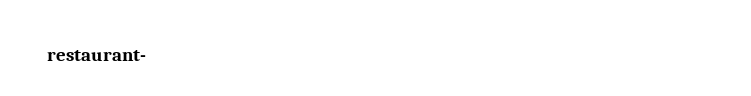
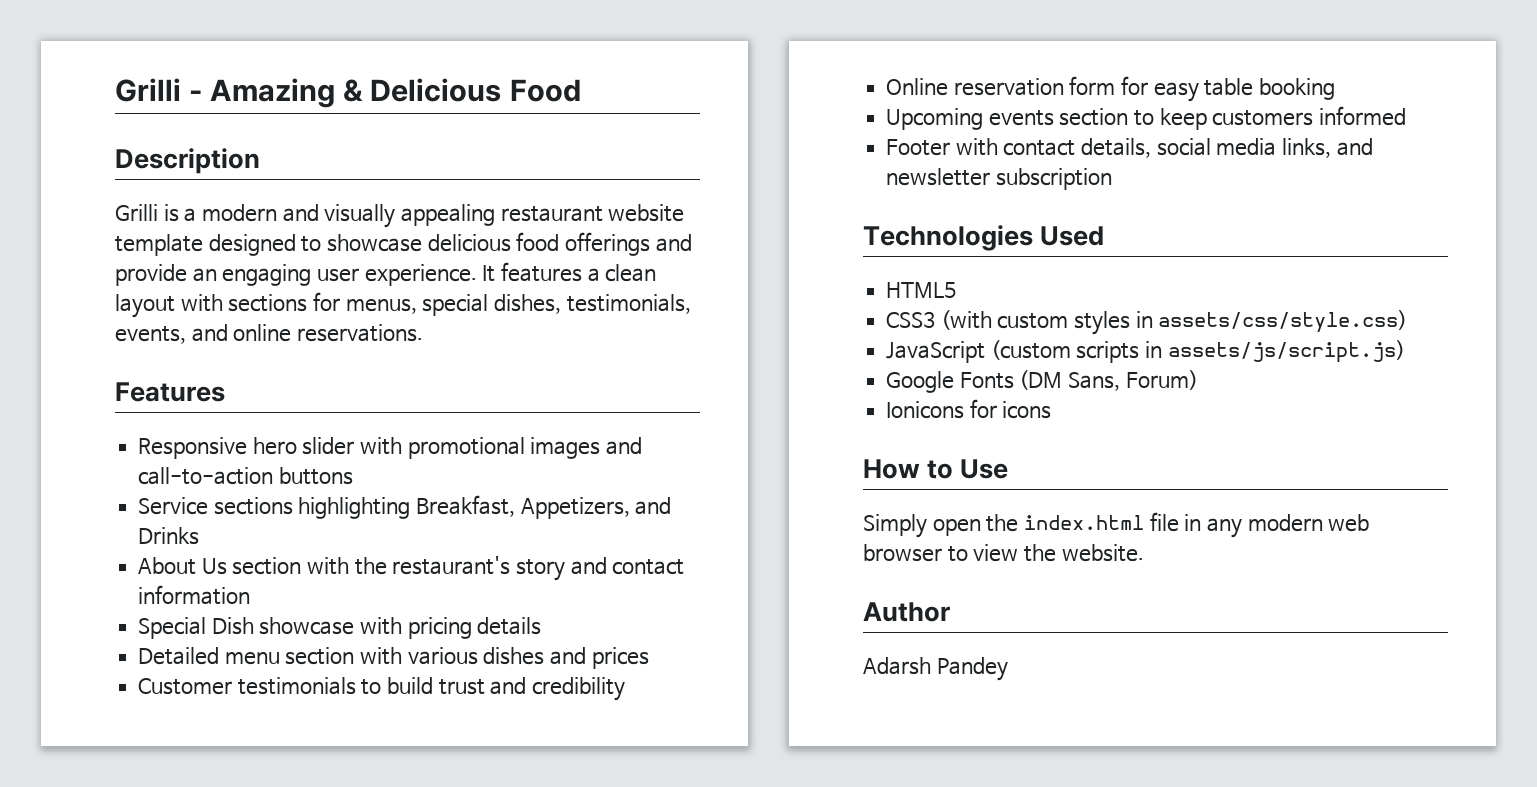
- restaurant-
+ Grilli - Amazing & Delicious Food
+ Description
+ Grilli is a modern and visually appealing restaurant website template designed to showcase delicious food offerings and provide an engaging user experience. It features a clean layout with sections for menus, special dishes, testimonials, events, and online reservations.
+ Features
+ Responsive hero slider with promotional images and call-to-action buttons
+ Service sections highlighting Breakfast, Appetizers, and Drinks
+ About Us section with the restaurant's story and contact information
+ Special Dish showcase with pricing details
+ Detailed menu section with various dishes and prices
+ Customer testimonials to build trust and credibility
+ Online reservation form for easy table booking
+ Upcoming events section to keep customers informed
+ Footer with contact details, social media links, and newsletter subscription
+ Technologies Used
+ HTML5
+ CSS3 (with custom styles in assets/css/style.css)
+ JavaScript (custom scripts in assets/js/script.js)
+ Google Fonts (DM Sans, Forum)
+ Ionicons for icons
+ How to Use
+ Simply open the index.html file in any modern web browser to view the website.
+ Author
+ Adarsh Pandey

